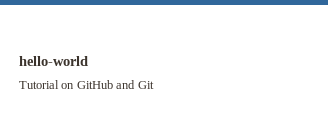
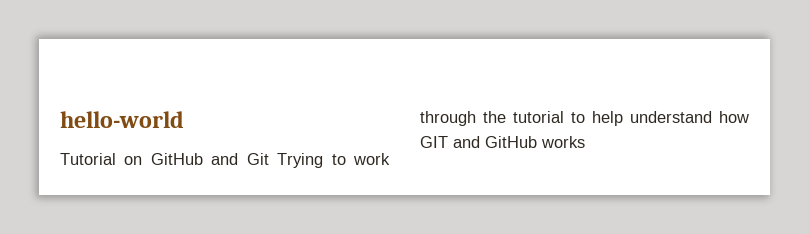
- Tutorial on GitHub and Git
+ Tutorial on GitHub and Git Trying to work through the tutorial to help understand how GIT and GitHub works

